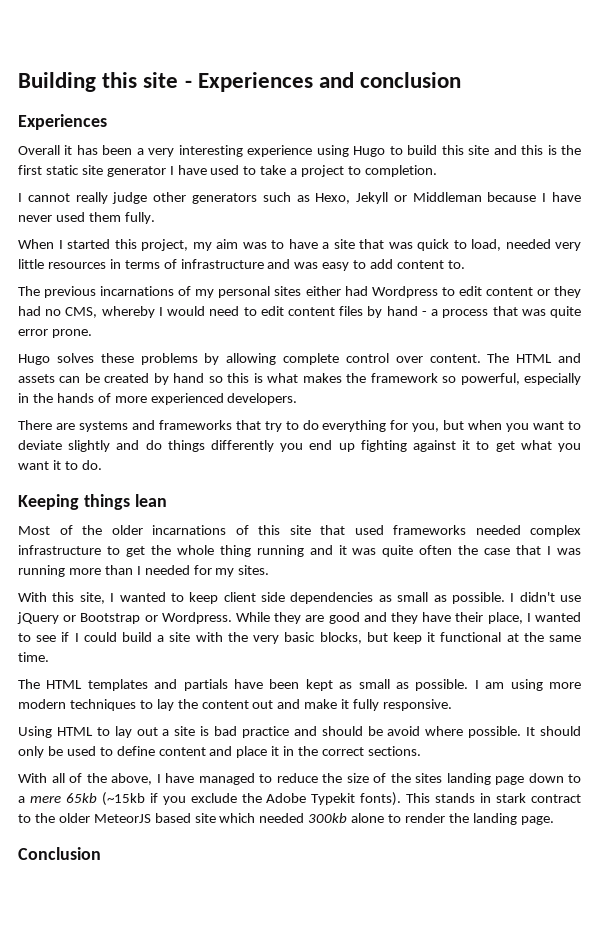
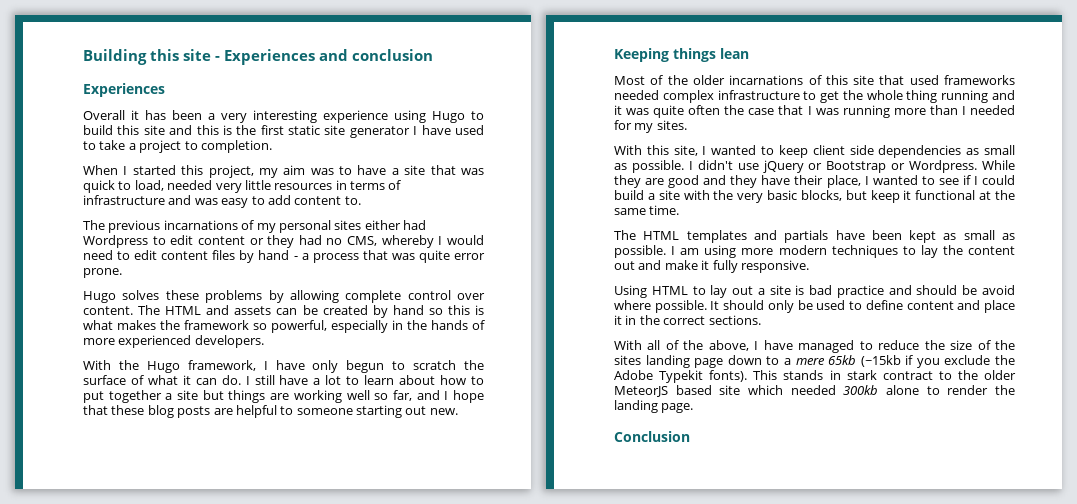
- I cannot really judge other generators such as Hexo, Jekyll or Middleman because I have never used them fully.
- There are systems and frameworks that try to do everything for you, but when you want to deviate slightly and do things differently you end up fighting against it to get what you want it to do.
+ With the Hugo framework, I have only begun to scratch the surface of what it can do. I still have a lot to learn about how to put together a site but things are working well so far, and I hope that these blog posts are helpful to someone starting out new.

